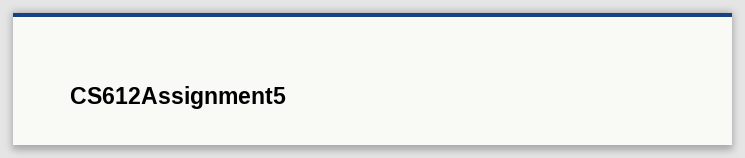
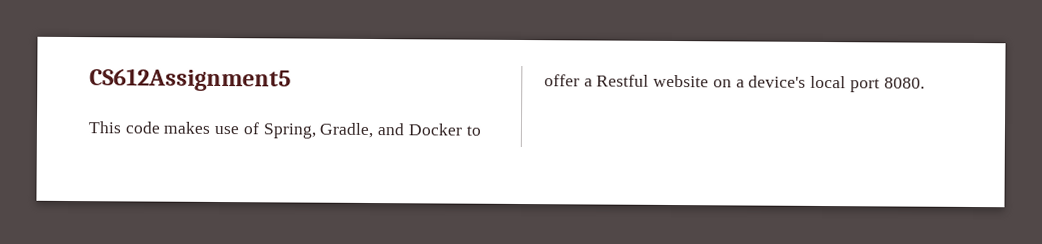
+ This code makes use of Spring, Gradle, and Docker to offer a Restful website on a device's local port 8080.

